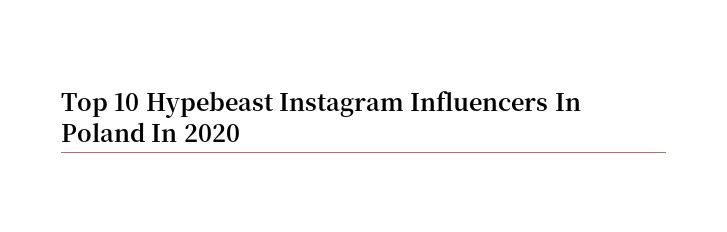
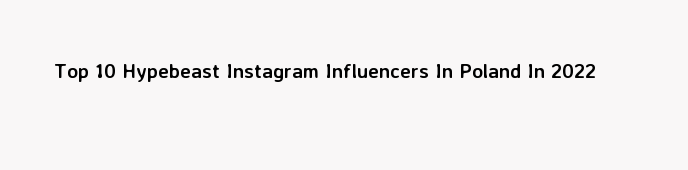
- Top 10 Hypebeast Instagram Influencers In Poland In 2020
+ Top 10 Hypebeast Instagram Influencers In Poland In 2022

